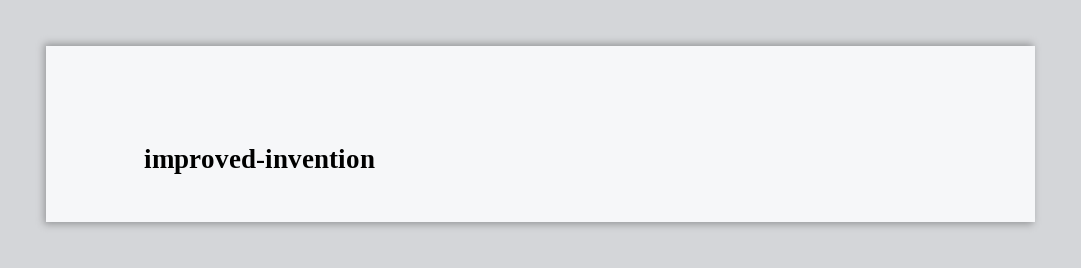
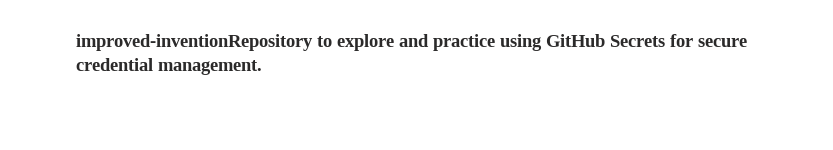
- improved-invention
+ improved-inventionRepository to explore and practice using GitHub Secrets for secure credential management.

